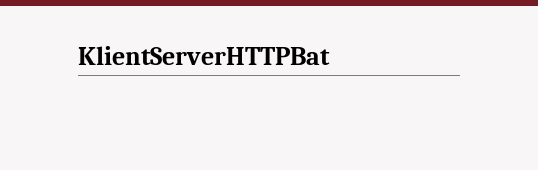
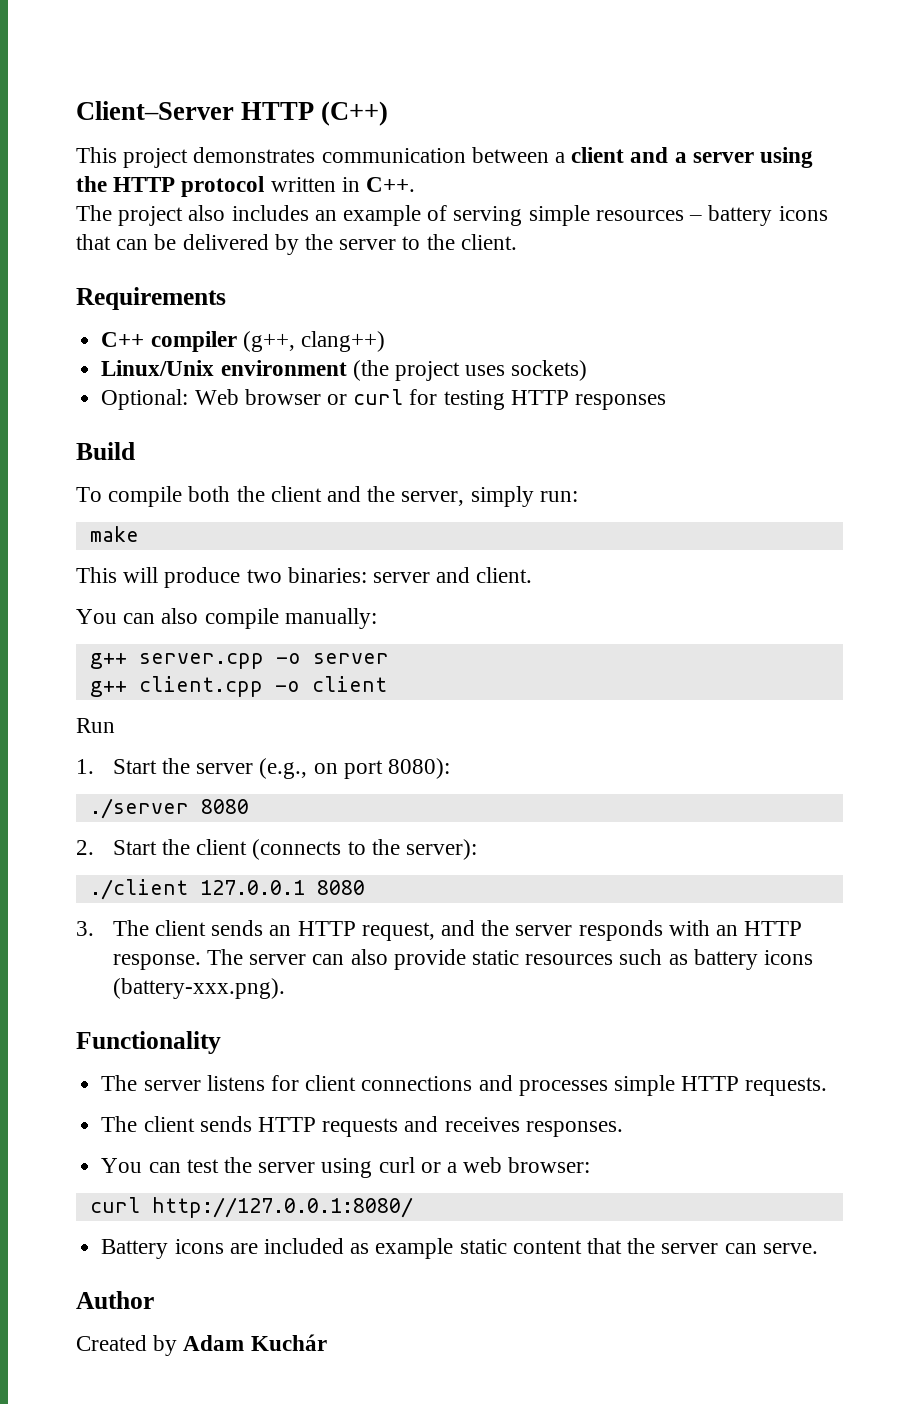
- KlientServerHTTPBat
+ Client–Server HTTP (C++)
+ This project demonstrates communication between a client and a server using the HTTP protocol written in C++.
+ The project also includes an example of serving simple resources – battery icons that can be delivered by the server to the client.
+ Requirements
+ C++ compiler (g++, clang++)
+ Linux/Unix environment (the project uses sockets)
+ Optional: Web browser or curl for testing HTTP responses
+ Build
+ To compile both the client and the server, simply run:
+ make
+ This will produce two binaries: server and client.
+ You can also compile manually:
+ g++ server.cpp -o server
+ g++ client.cpp -o client
+ Run
+ 1. Start the server (e.g., on port 8080):
+ ./server 8080
+ 2. Start the client (connects to the server):
+ ./client 127.0.0.1 8080
+ 3. The client sends an HTTP request, and the server responds with an HTTP response. The server can also provide static resources such as battery icons (battery-xxx.png).
+ Functionality
+ The server listens for client connections and processes simple HTTP requests.
+ The client sends HTTP requests and receives responses.
+ You can test the server using curl or a web browser:
+ curl http://127.0.0.1:8080/
+ Battery icons are included as example static content that the server can serve.
+ Author
+ Created by Adam Kuchár

